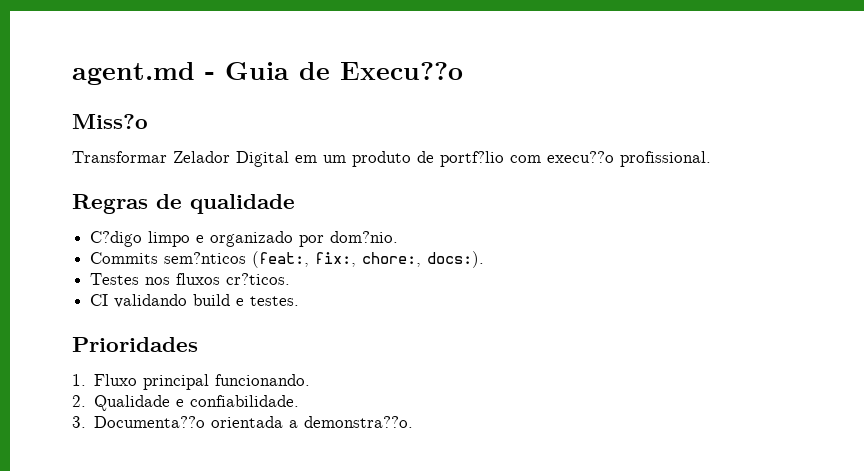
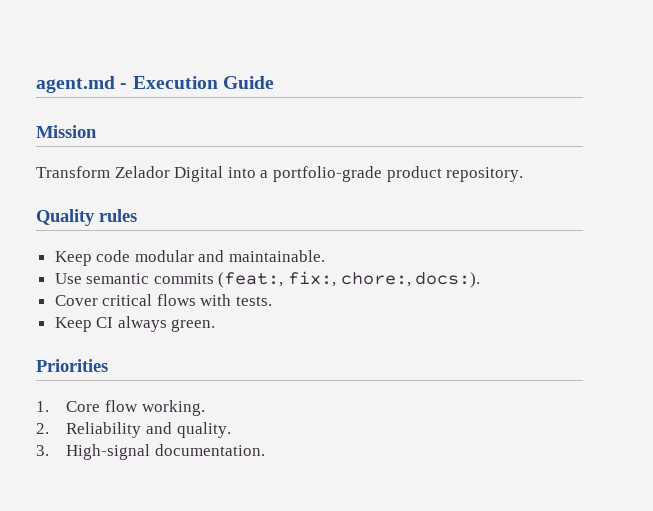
- agent.md - Guia de Execu??o
- Miss?o
- Transformar Zelador Digital em um produto de portf?lio com execu??o profissional.
- Regras de qualidade
- C?digo limpo e organizado por dom?nio.
- Commits sem?nticos (feat:, fix:, chore:, docs:).
- Testes nos fluxos cr?ticos.
- CI validando build e testes.
- Prioridades
- 1. Fluxo principal funcionando.
- 2. Qualidade e confiabilidade.
- 3. Documenta??o orientada a demonstra??o.
+ agent.md - Execution Guide
+ Mission
+ Transform Zelador Digital into a portfolio-grade product repository.
+ Quality rules
+ Keep code modular and maintainable.
+ Use semantic commits (feat:, fix:, chore:, docs:).
+ Cover critical flows with tests.
+ Keep CI always green.
+ Priorities
+ 1. Core flow working.
+ 2. Reliability and quality.
+ 3. High-signal documentation.

